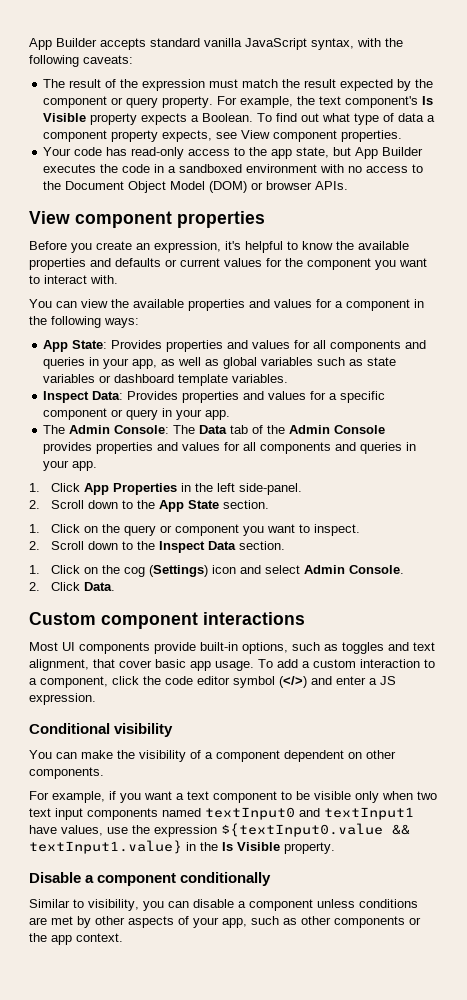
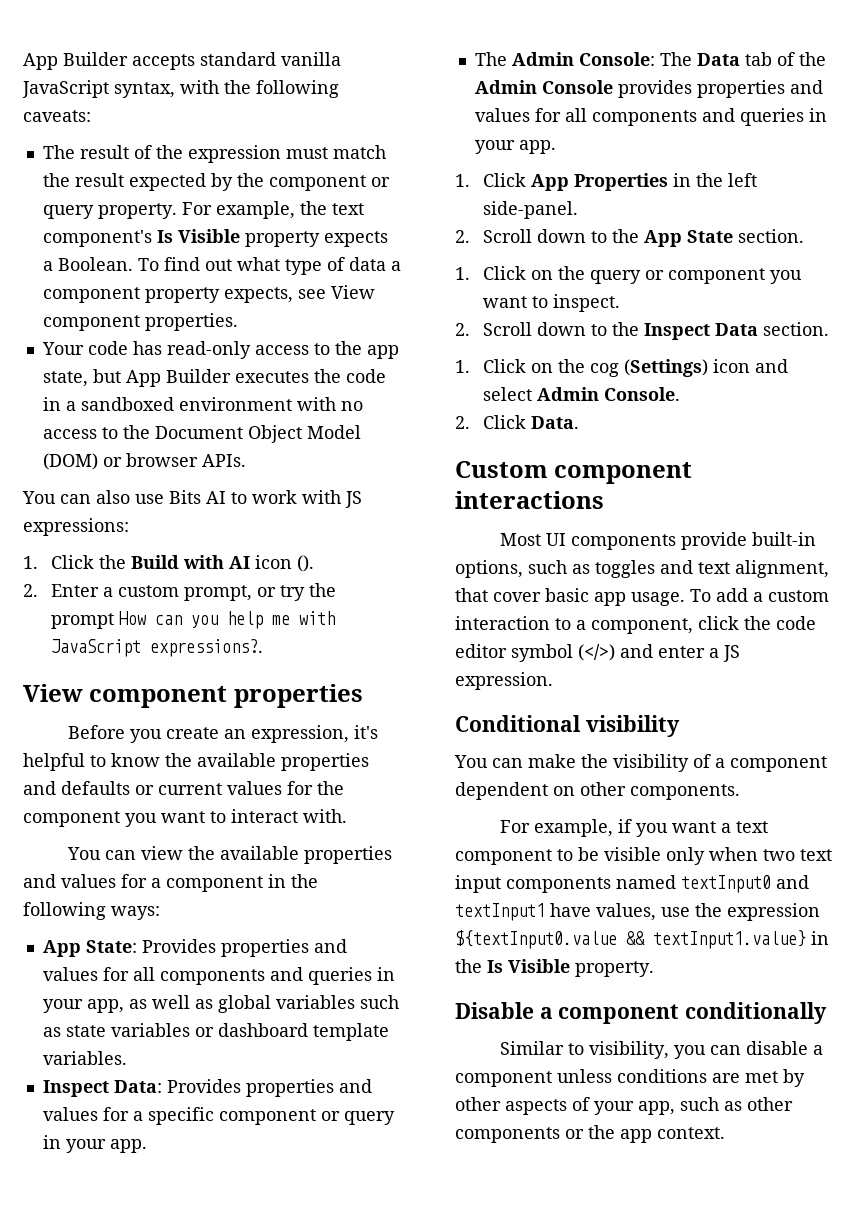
+ You can also use Bits AI to work with JS expressions:
+ 1. Click the Build with AI icon ().
+ 2. Enter a custom prompt, or try the prompt How can you help me with JavaScript expressions?.

